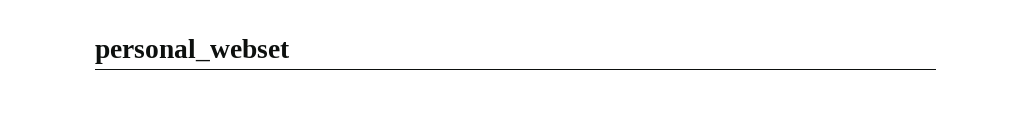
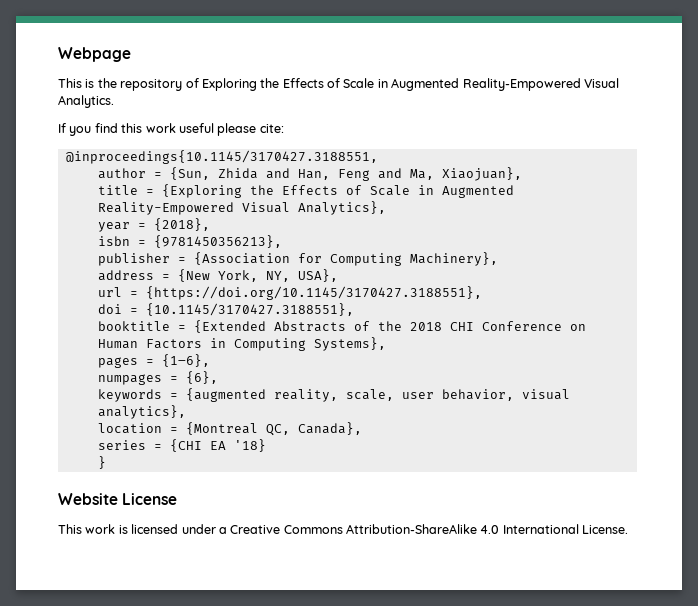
- personal_webset
+ Webpage
+ This is the repository of Exploring the Effects of Scale in Augmented Reality-Empowered Visual Analytics.
+ If you find this work useful please cite:
+ @inproceedings{10.1145/3170427.3188551,
+ author = {Sun, Zhida and Han, Feng and Ma, Xiaojuan},
+ title = {Exploring the Effects of Scale in Augmented Reality-Empowered Visual Analytics},
+ year = {2018},
+ isbn = {9781450356213},
+ publisher = {Association for Computing Machinery},
+ address = {New York, NY, USA},
+ url = {https://doi.org/10.1145/3170427.3188551},
+ doi = {10.1145/3170427.3188551},
+ booktitle = {Extended Abstracts of the 2018 CHI Conference on Human Factors in Computing Systems},
+ pages = {1–6},
+ numpages = {6},
+ keywords = {augmented reality, scale, user behavior, visual analytics},
+ location = {Montreal QC, Canada},
+ series = {CHI EA '18}
+ }
+ Website License
+ This work is licensed under a Creative Commons Attribution-ShareAlike 4.0 International License.

